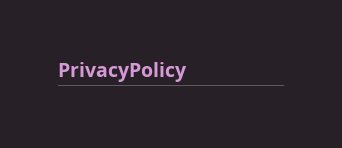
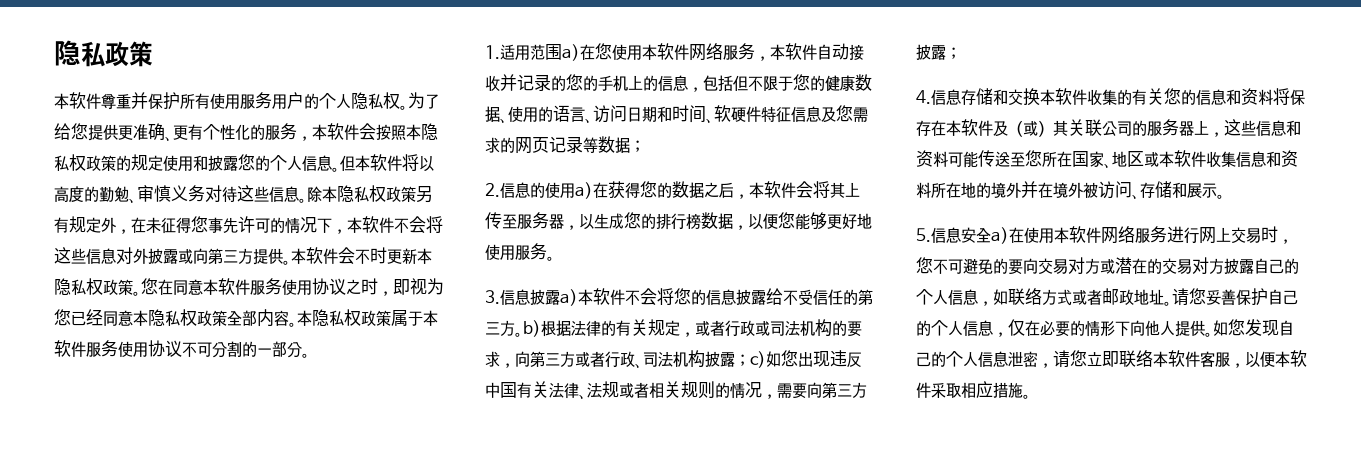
- PrivacyPolicy
+ 隐私政策
+ 本软件尊重并保护所有使用服务用户的个人隐私权。为了给您提供更准确、更有个性化的服务，本软件会按照本隐私权政策的规定使用和披露您的个人信息。但本软件将以高度的勤勉、审慎义务对待这些信息。除本隐私权政策另有规定外，在未征得您事先许可的情况下，本软件不会将这些信息对外披露或向第三方提供。本软件会不时更新本隐私权政策。您在同意本软件服务使用协议之时，即视为您已经同意本隐私权政策全部内容。本隐私权政策属于本软件服务使用协议不可分割的一部分。
+ 1.适用范围a)在您使用本软件网络服务，本软件自动接收并记录的您的手机上的信息，包括但不限于您的健康数据、使用的语言、访问日期和时间、软硬件特征信息及您需求的网页记录等数据；
+ 2.信息的使用a)在获得您的数据之后，本软件会将其上传至服务器，以生成您的排行榜数据，以便您能够更好地使用服务。
+ 3.信息披露a)本软件不会将您的信息披露给不受信任的第三方。b)根据法律的有关规定，或者行政或司法机构的要求，向第三方或者行政、司法机构披露；c)如您出现违反中国有关法律、法规或者相关规则的情况，需要向第三方披露；
+ 4.信息存储和交换本软件收集的有关您的信息和资料将保存在本软件及（或）其关联公司的服务器上，这些信息和资料可能传送至您所在国家、地区或本软件收集信息和资料所在地的境外并在境外被访问、存储和展示。
+ 5.信息安全a)在使用本软件网络服务进行网上交易时，您不可避免的要向交易对方或潜在的交易对方披露自己的个人信息，如联络方式或者邮政地址。请您妥善保护自己的个人信息，仅在必要的情形下向他人提供。如您发现自己的个人信息泄密，请您立即联络本软件客服，以便本软件采取相应措施。

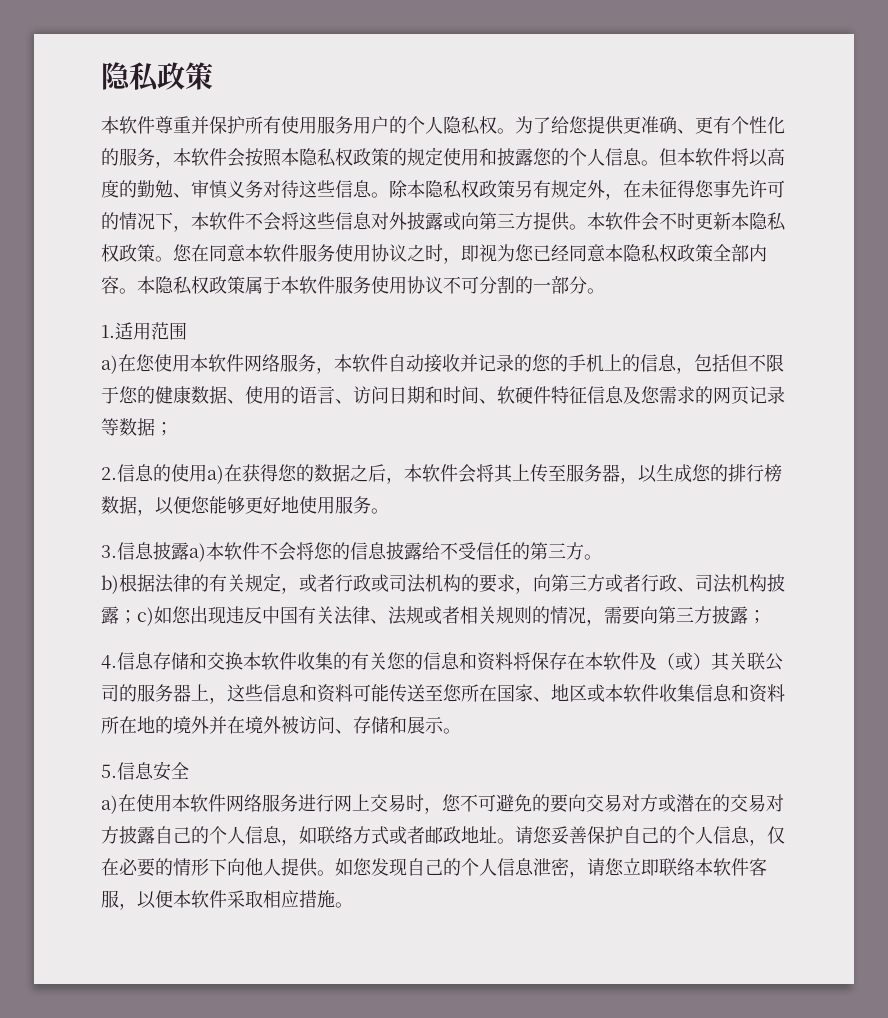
- 1.适用范围a)在您使用本软件网络服务，本软件自动接收并记录的您的手机上的信息，包括但不限于您的健康数据、使用的语言、访问日期和时间、软硬件特征信息及您需求的网页记录等数据；
+ 1.适用范围
+ a)在您使用本软件网络服务，本软件自动接收并记录的您的手机上的信息，包括但不限于您的健康数据、使用的语言、访问日期和时间、软硬件特征信息及您需求的网页记录等数据；
- 3.信息披露a)本软件不会将您的信息披露给不受信任的第三方。b)根据法律的有关规定，或者行政或司法机构的要求，向第三方或者行政、司法机构披露；c)如您出现违反中国有关法律、法规或者相关规则的情况，需要向第三方披露；
+ 3.信息披露a)本软件不会将您的信息披露给不受信任的第三方。
+ b)根据法律的有关规定，或者行政或司法机构的要求，向第三方或者行政、司法机构披露；c)如您出现违反中国有关法律、法规或者相关规则的情况，需要向第三方披露；
- 5.信息安全a)在使用本软件网络服务进行网上交易时，您不可避免的要向交易对方或潜在的交易对方披露自己的个人信息，如联络方式或者邮政地址。
+ 5.信息安全
+ a)在使用本软件网络服务进行网上交易时，您不可避免的要向交易对方或潜在的交易对方披露自己的个人信息，如联络方式或者邮政地址。

